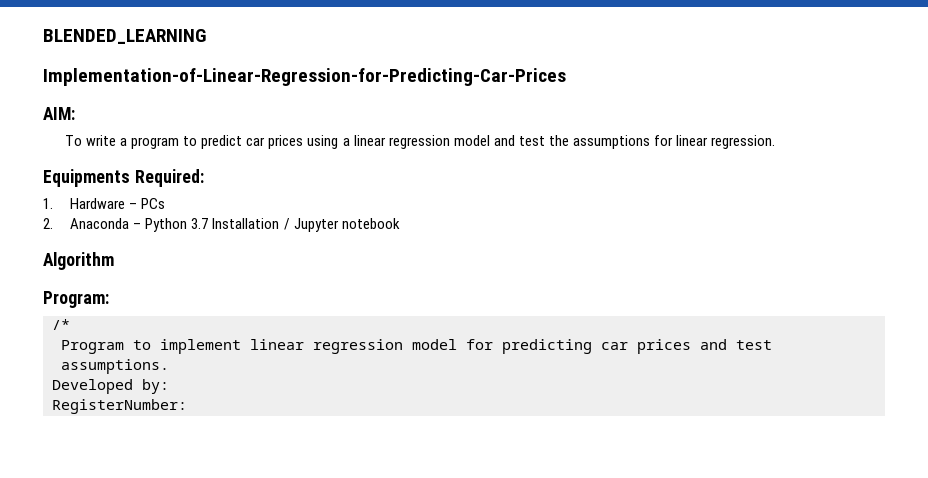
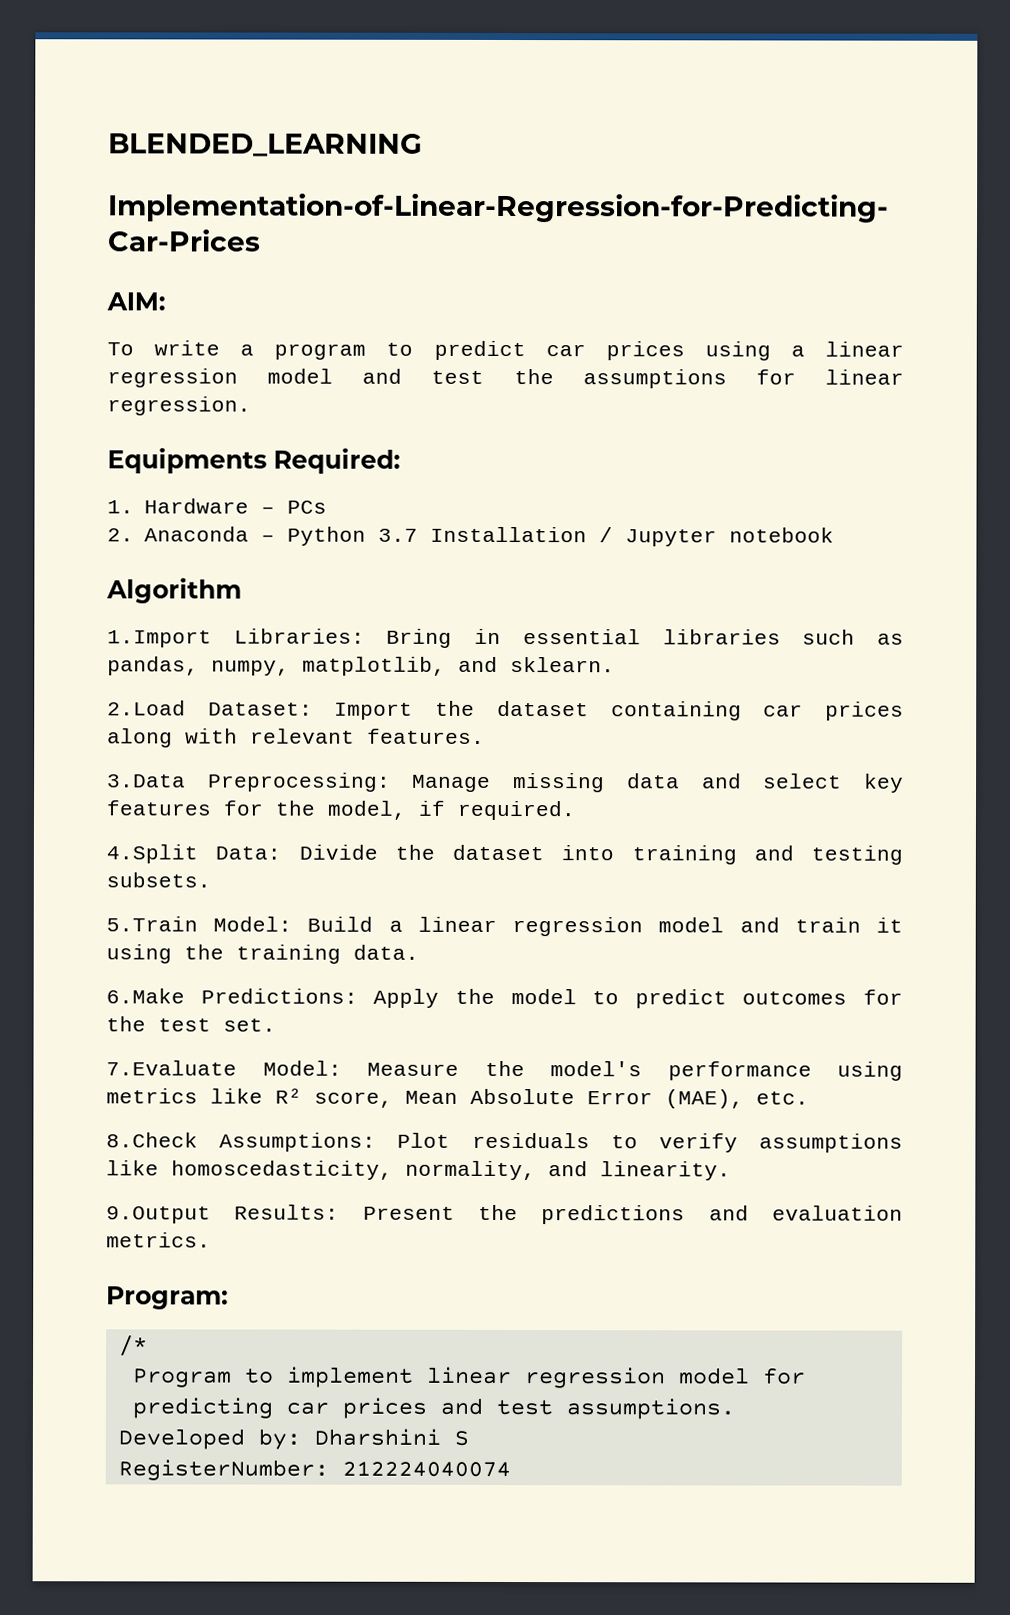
+ 1.Import Libraries: Bring in essential libraries such as pandas, numpy, matplotlib, and sklearn.
+ 2.Load Dataset: Import the dataset containing car prices along with relevant features.
+ 3.Data Preprocessing: Manage missing data and select key features for the model, if required.
+ 4.Split Data: Divide the dataset into training and testing subsets.
+ 5.Train Model: Build a linear regression model and train it using the training data.
+ 6.Make Predictions: Apply the model to predict outcomes for the test set.
+ 7.Evaluate Model: Measure the model's performance using metrics like R² score, Mean Absolute Error (MAE), etc.
+ 8.Check Assumptions: Plot residuals to verify assumptions like homoscedasticity, normality, and linearity.
+ 9.Output Results: Present the predictions and evaluation metrics.
- Developed by:
+ Developed by: Dharshini S
- RegisterNumber:
+ RegisterNumber: 212224040074

